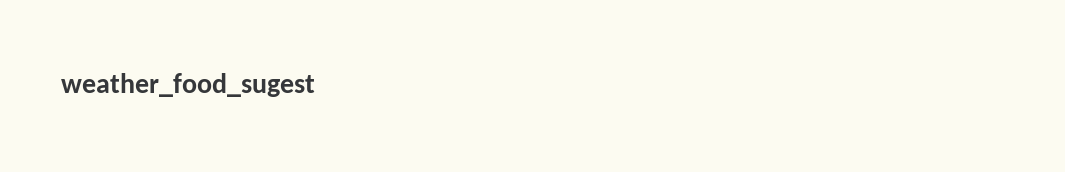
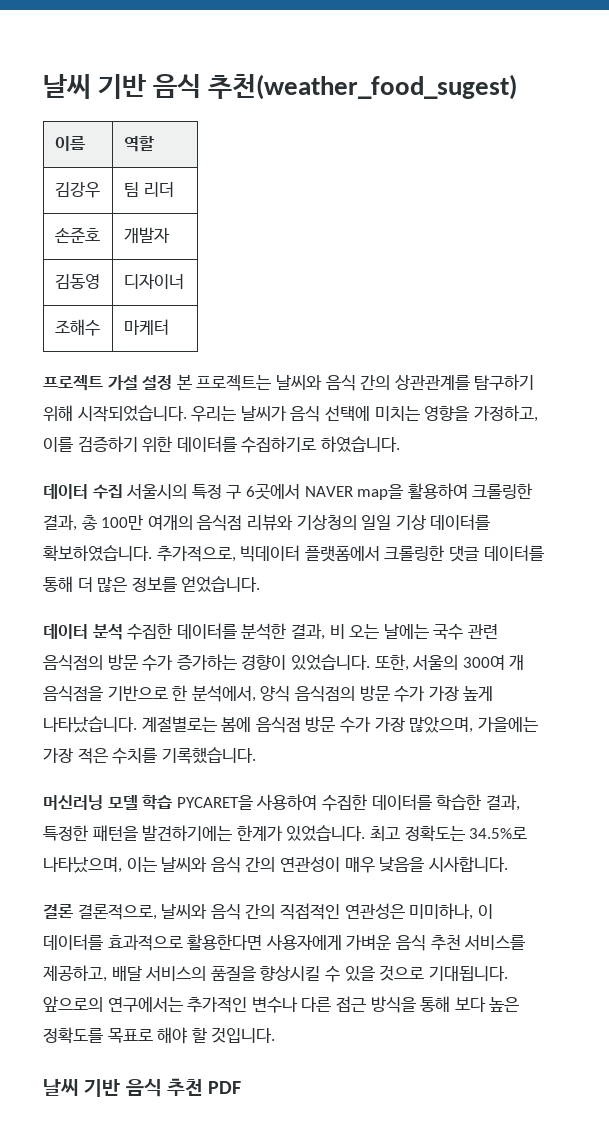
- weather_food_sugest
+ 날씨 기반 음식 추천(weather_food_sugest)
+ 이름 | 역할
+ 김강우 | 팀 리더
+ 손준호 | 개발자
+ 김동영 | 디자이너
+ 조해수 | 마케터
+ 프로젝트 가설 설정 본 프로젝트는 날씨와 음식 간의 상관관계를 탐구하기 위해 시작되었습니다. 우리는 날씨가 음식 선택에 미치는 영향을 가정하고, 이를 검증하기 위한 데이터를 수집하기로 하였습니다.
+ 데이터 수집 서울시의 특정 구 6곳에서 NAVER map을 활용하여 크롤링한 결과, 총 100만 여개의 음식점 리뷰와 기상청의 일일 기상 데이터를 확보하였습니다. 추가적으로, 빅데이터 플랫폼에서 크롤링한 댓글 데이터를 통해 더 많은 정보를 얻었습니다.
+ 데이터 분석 수집한 데이터를 분석한 결과, 비 오는 날에는 국수 관련 음식점의 방문 수가 증가하는 경향이 있었습니다. 또한, 서울의 300여 개 음식점을 기반으로 한 분석에서, 양식 음식점의 방문 수가 가장 높게 나타났습니다. 계절별로는 봄에 음식점 방문 수가 가장 많았으며, 가을에는 가장 적은 수치를 기록했습니다.
+ 머신러닝 모델 학습 PYCARET을 사용하여 수집한 데이터를 학습한 결과, 특정한 패턴을 발견하기에는 한계가 있었습니다. 최고 정확도는 34.5%로 나타났으며, 이는 날씨와 음식 간의 연관성이 매우 낮음을 시사합니다.
+ 결론 결론적으로, 날씨와 음식 간의 직접적인 연관성은 미미하나, 이 데이터를 효과적으로 활용한다면 사용자에게 가벼운 음식 추천 서비스를 제공하고, 배달 서비스의 품질을 향상시킬 수 있을 것으로 기대됩니다. 앞으로의 연구에서는 추가적인 변수나 다른 접근 방식을 통해 보다 높은 정확도를 목표로 해야 할 것입니다.
+ 날씨 기반 음식 추천 PDF

